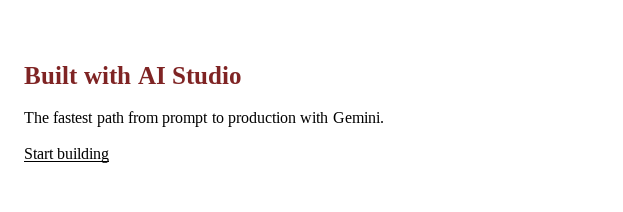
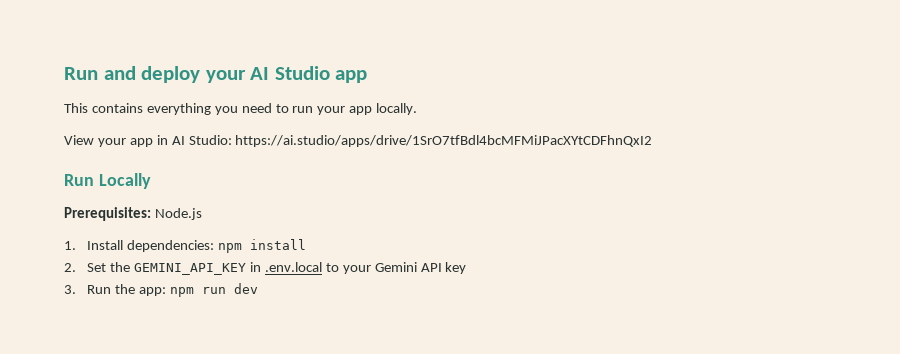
- Built with AI Studio
- The fastest path from prompt to production with Gemini.
- Start building
+ Run and deploy your AI Studio app
+ This contains everything you need to run your app locally.
+ View your app in AI Studio: https://ai.studio/apps/drive/1SrO7tfBdl4bcMFMiJPacXYtCDFhnQxI2
+ Run Locally
+ Prerequisites: Node.js
+ 1. Install dependencies: npm install
+ 2. Set the GEMINI_API_KEY in .env.local to your Gemini API key
+ 3. Run the app: npm run dev

